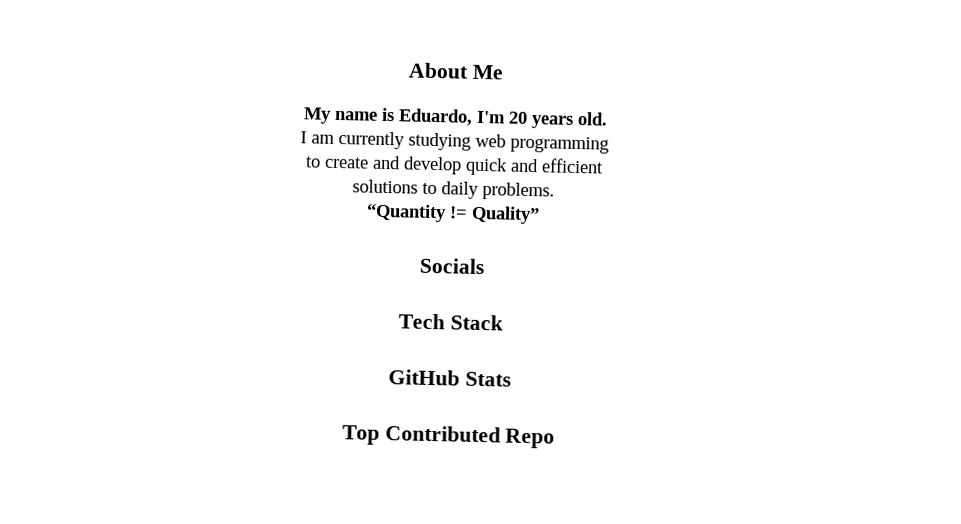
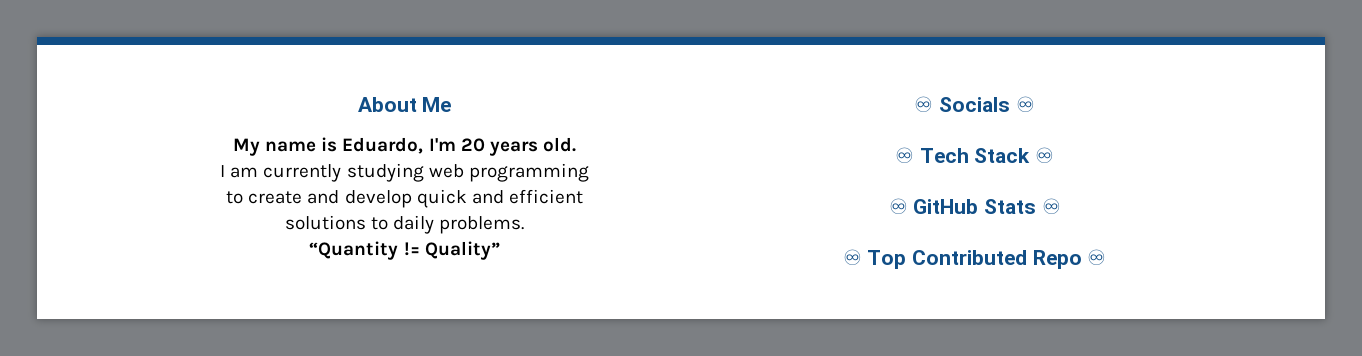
- Socials
- Tech Stack
- GitHub Stats
- Top Contributed Repo
+ ♾ Socials ♾
+ ♾ Tech Stack ♾
+ ♾ GitHub Stats ♾
+ ♾ Top Contributed Repo ♾

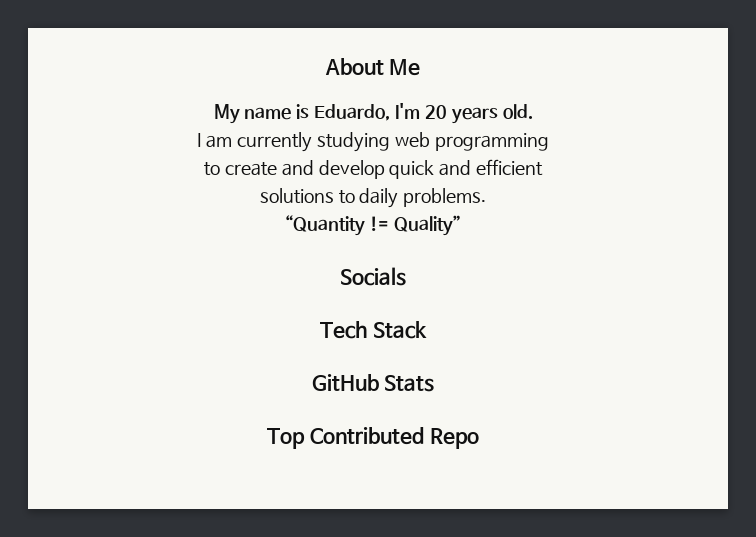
- ♾ Socials ♾
- ♾ Tech Stack ♾
- ♾ GitHub Stats ♾
- ♾ Top Contributed Repo ♾
+ Socials
+ Tech Stack
+ GitHub Stats
+ Top Contributed Repo

